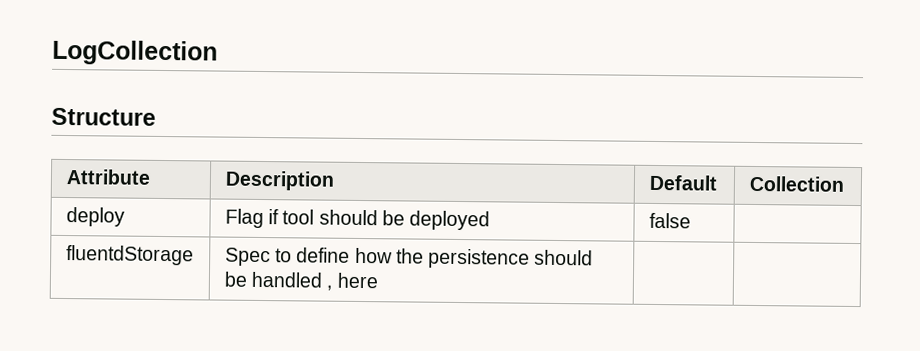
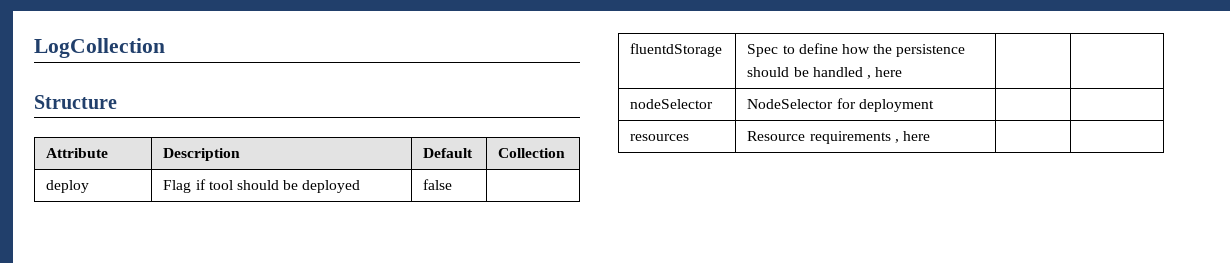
+ nodeSelector | NodeSelector for deployment | |
+ resources | Resource requirements , here | |

